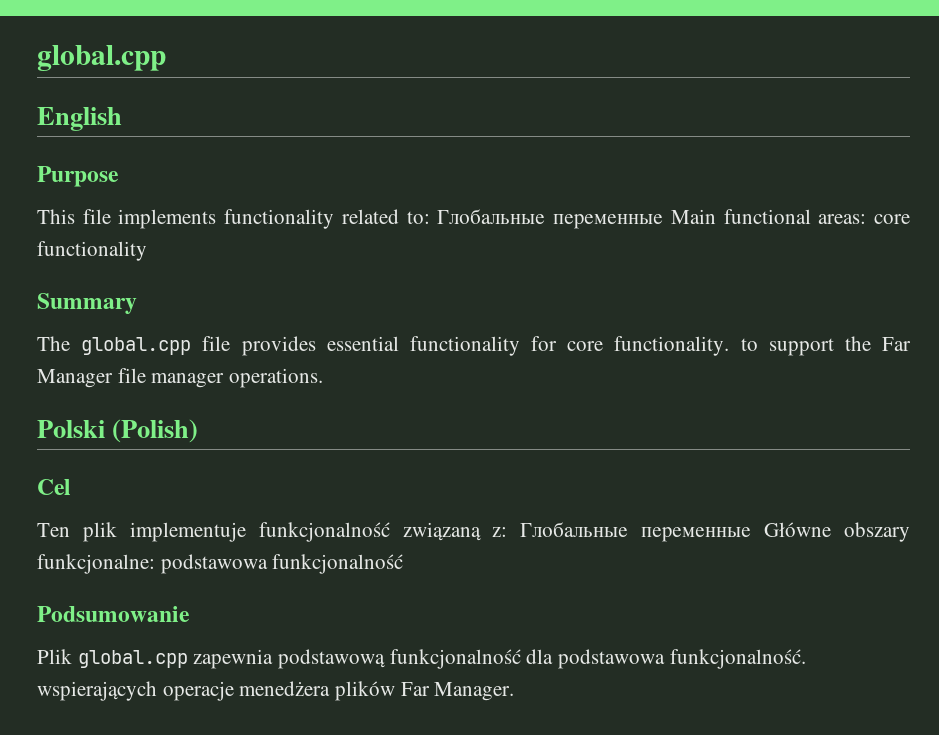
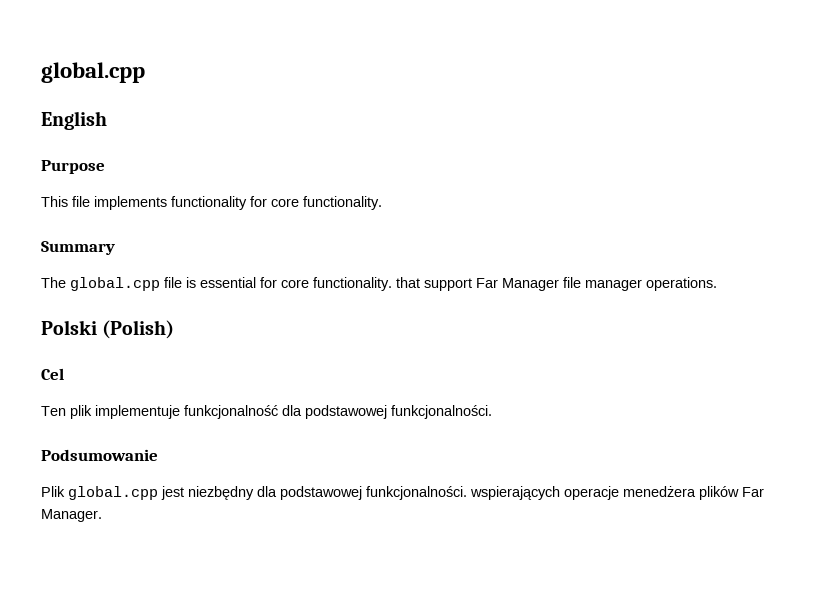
- This file implements functionality related to: Глобальные переменные Main functional areas: core functionality
+ This file implements functionality for core functionality.
  Summary
- The global.cpp file provides essential functionality for core functionality. to support the Far Manager file manager operations.
+ The global.cpp file is essential for core functionality. that support Far Manager file manager operations.
- Ten plik implementuje funkcjonalność związaną z: Глобальные переменные Główne obszary funkcjonalne: podstawowa funkcjonalność
+ Ten plik implementuje funkcjonalność dla podstawowej funkcjonalności.
  Podsumowanie
- Plik global.cpp zapewnia podstawową funkcjonalność dla podstawowa funkcjonalność. wspierających operacje menedżera plików Far Manager.
+ Plik global.cpp jest niezbędny dla podstawowej funkcjonalności. wspierających operacje menedżera plików Far Manager.

